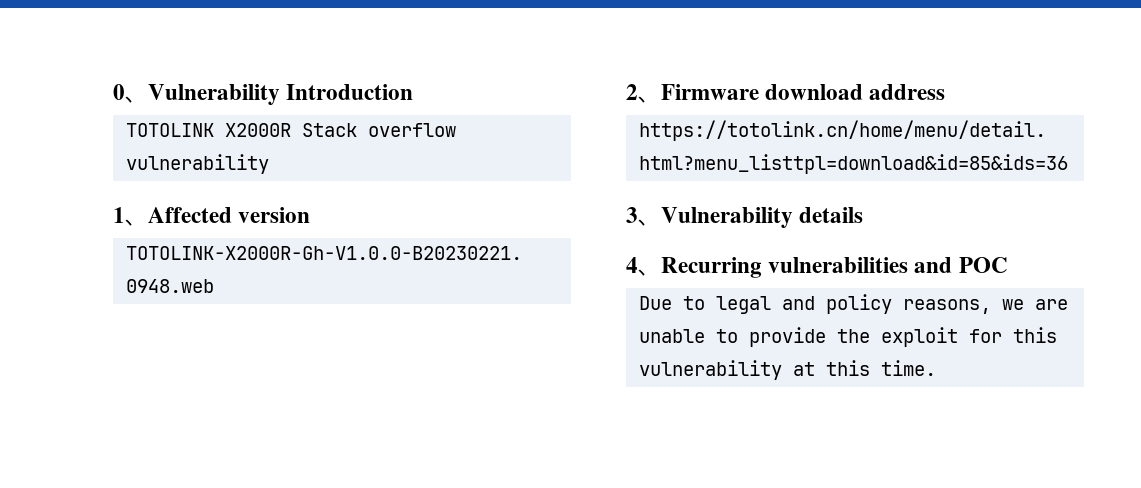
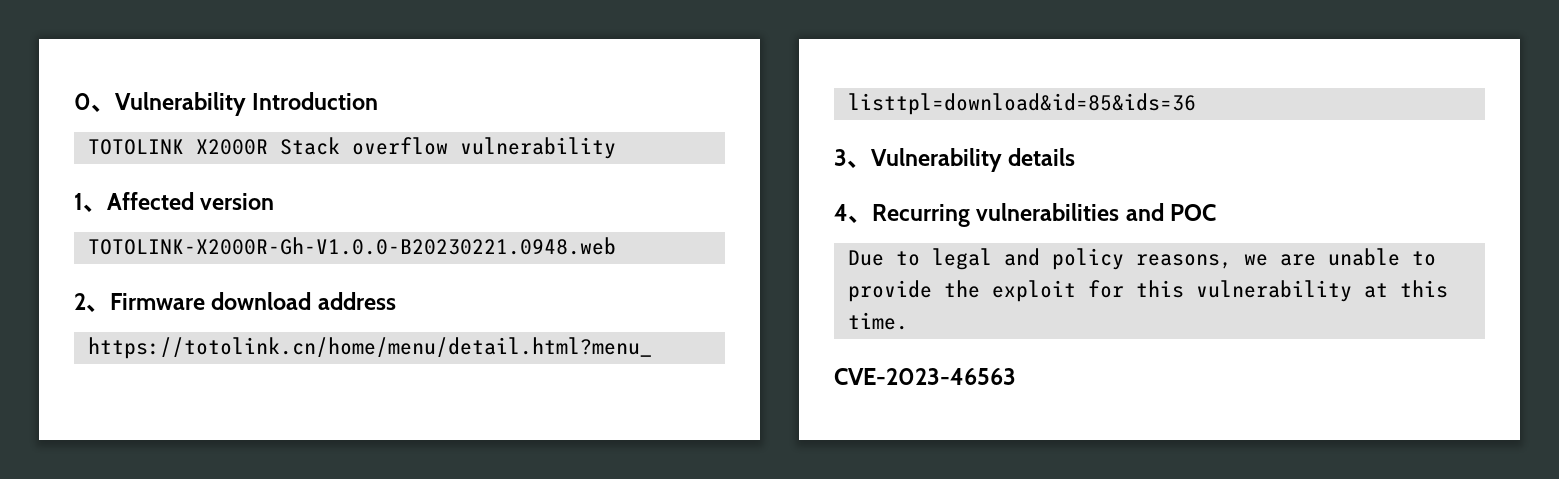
+ CVE-2023-46563

